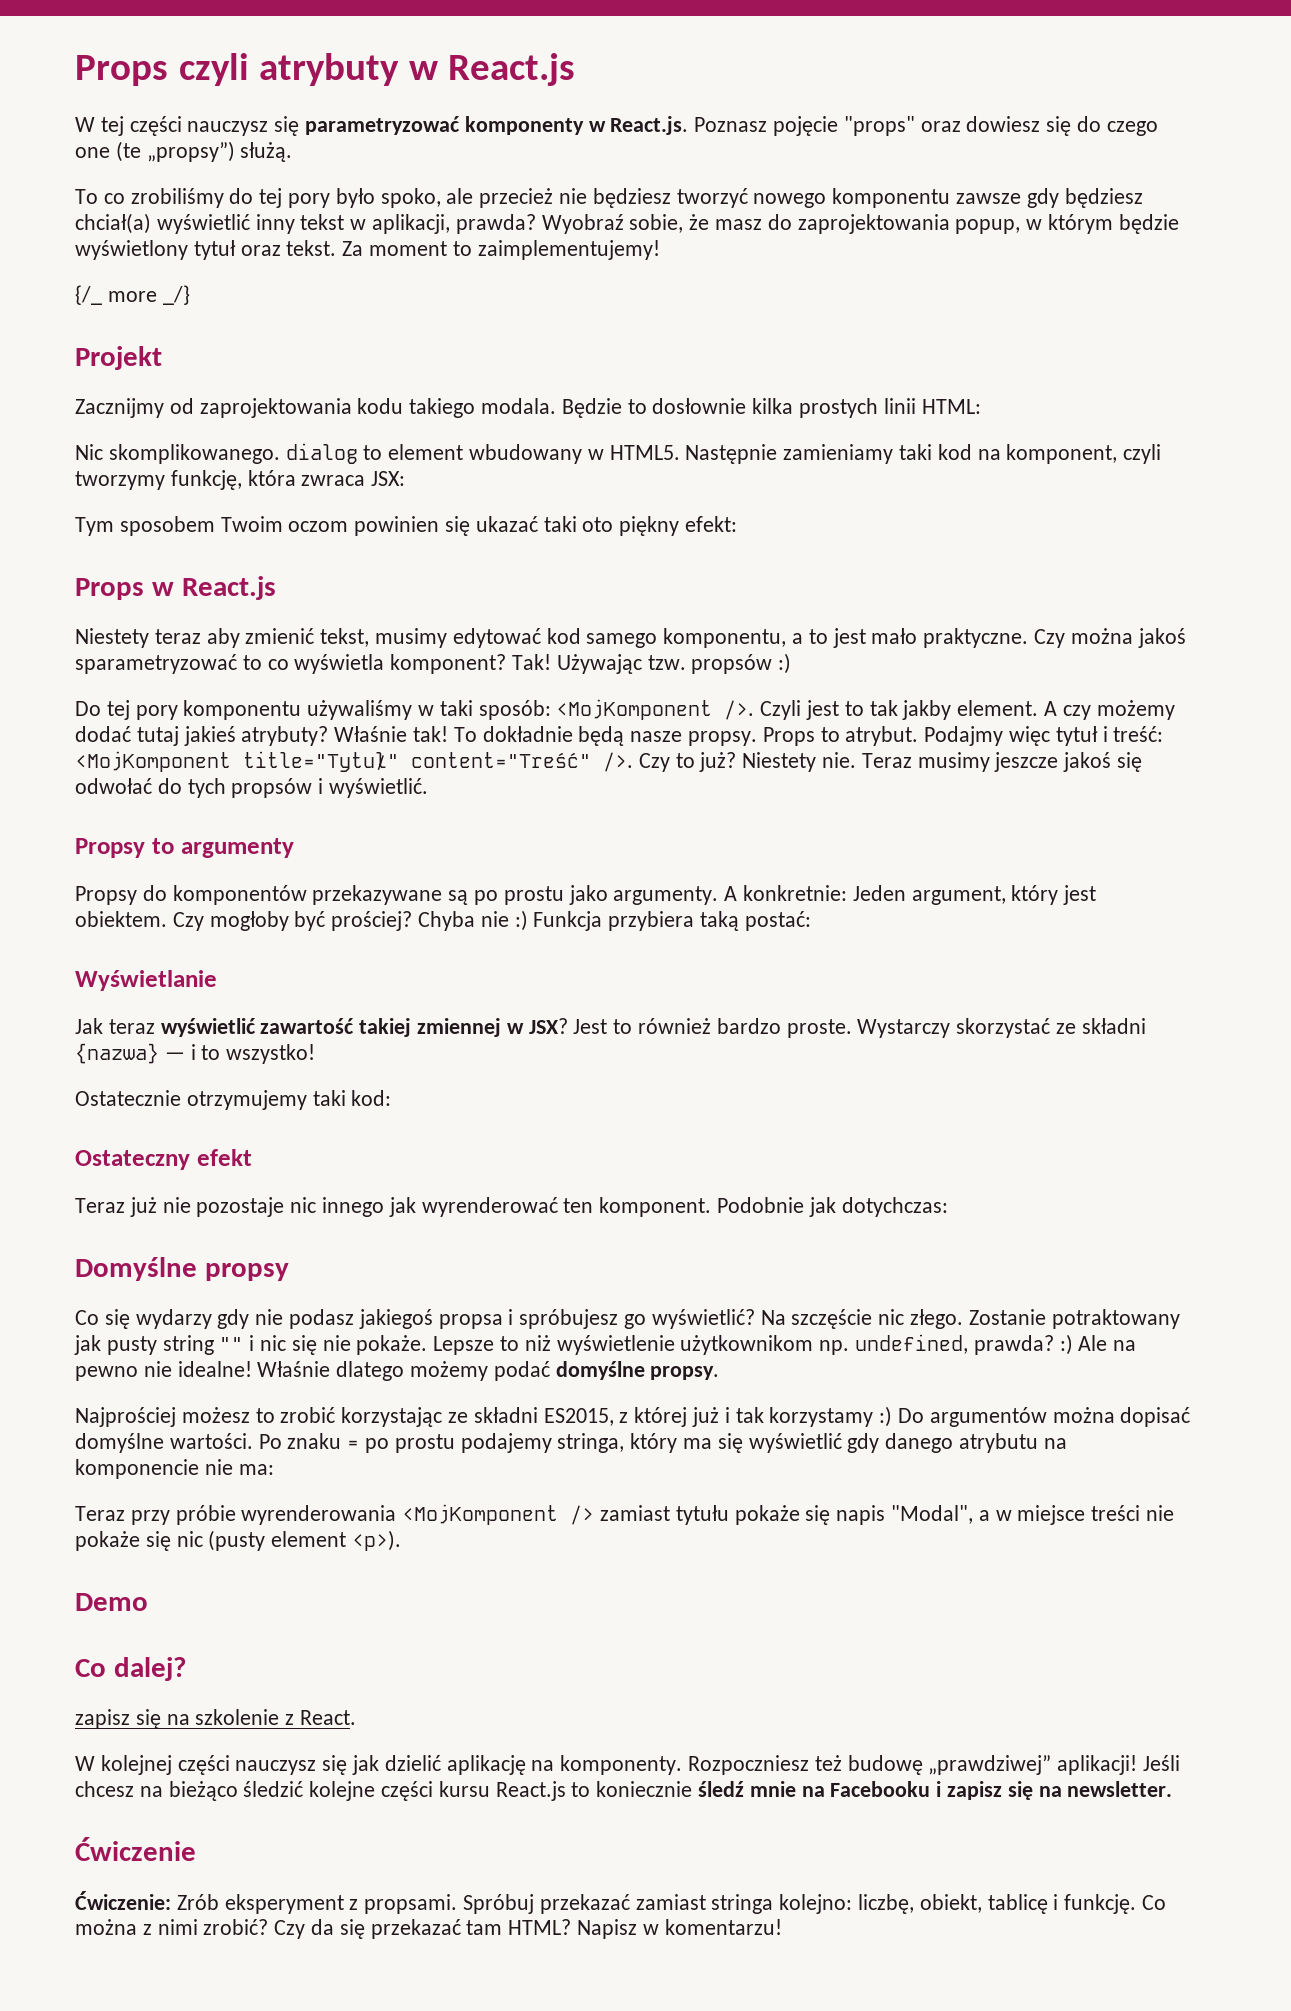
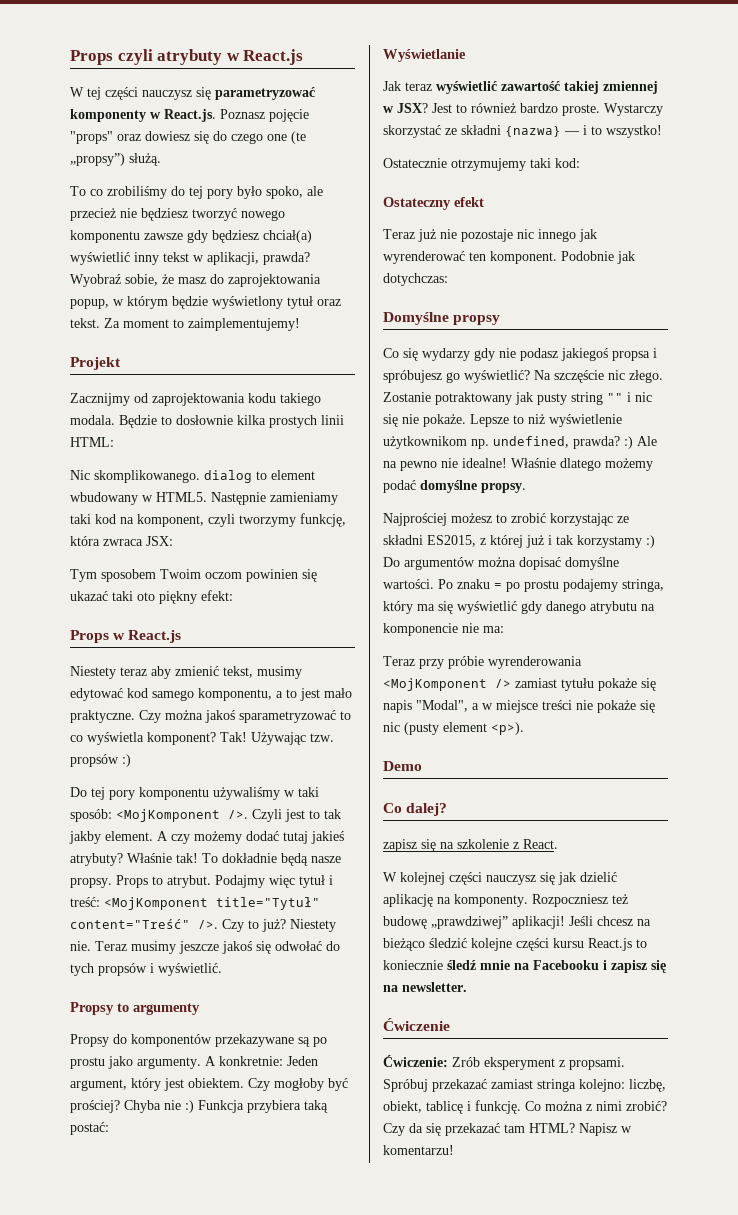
- {/_ more _/}

